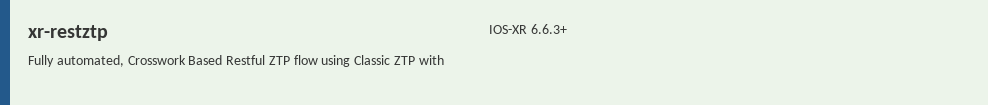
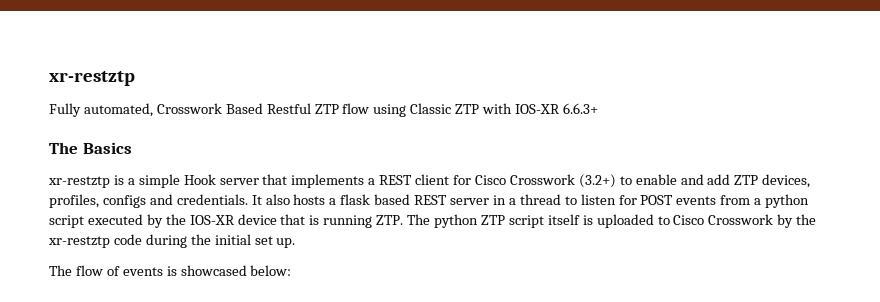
+ The Basics
+ xr-restztp is a simple Hook server that implements a REST client for Cisco Crosswork (3.2+) to enable and add ZTP devices, profiles, configs and credentials. It also hosts a flask based REST server in a thread to listen for POST events from a python script executed by the IOS-XR device that is running ZTP. The python ZTP script itself is uploaded to Cisco Crosswork by the xr-restztp code during the initial set up.
+ The flow of events is showcased below:

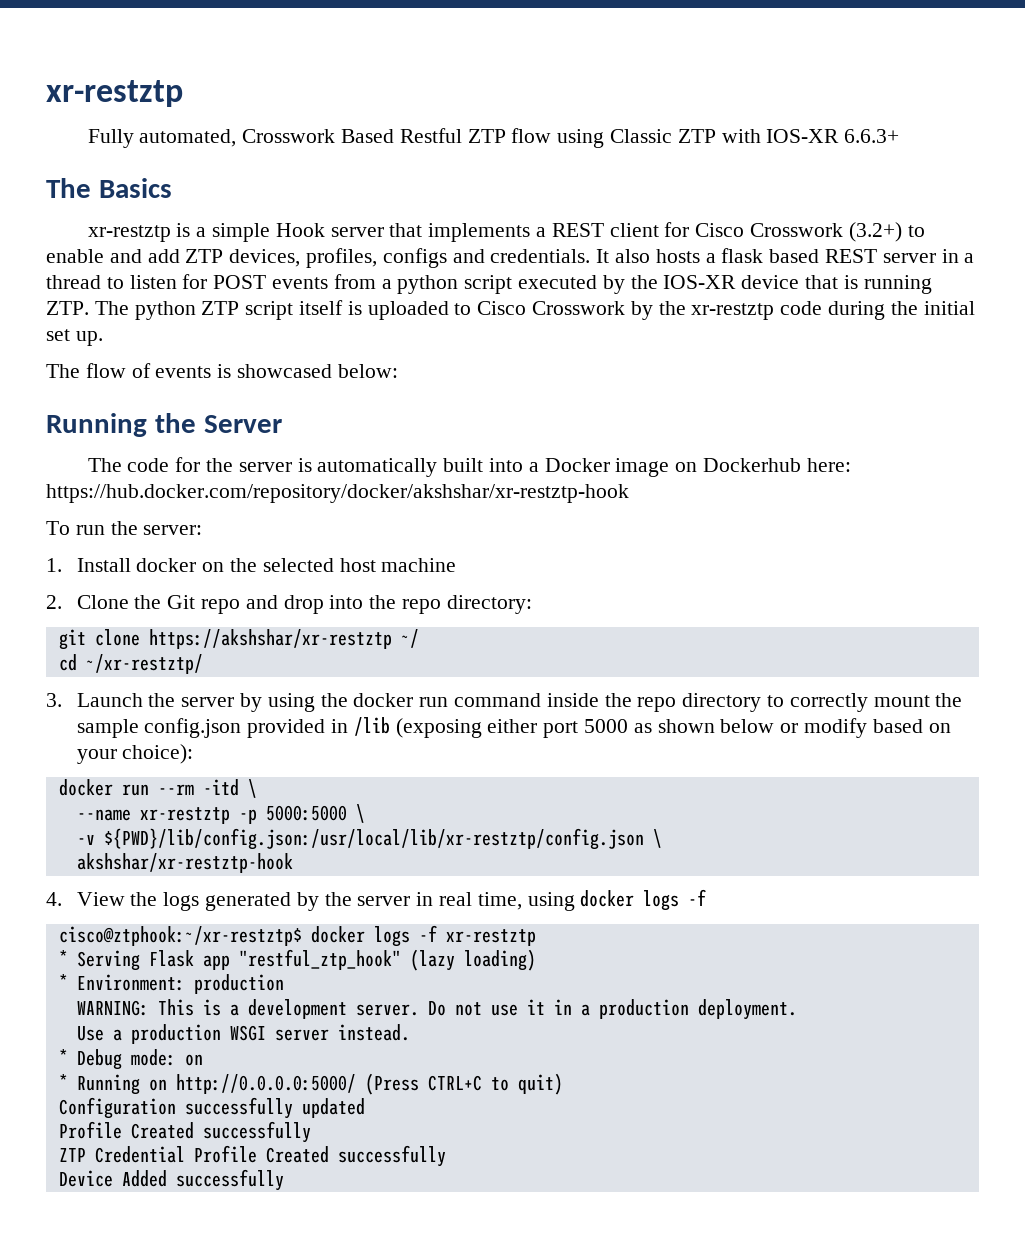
+ Running the Server
+ The code for the server is automatically built into a Docker image on Dockerhub here: https://hub.docker.com/repository/docker/akshshar/xr-restztp-hook
+ To run the server:
+ 1. Install docker on the selected host machine
+ 2. Clone the Git repo and drop into the repo directory:
+ git clone https://akshshar/xr-restztp ~/
+ cd ~/xr-restztp/
+ 3. Launch the server by using the docker run command inside the repo directory to correctly mount the sample config.json provided in /lib (exposing either port 5000 as shown below or modify based on your choice):
+ docker run --rm -itd \
+ --name xr-restztp -p 5000:5000 \
+ -v ${PWD}/lib/config.json:/usr/local/lib/xr-restztp/config.json \
+ akshshar/xr-restztp-hook
+ 4. View the logs generated by the server in real time, using docker logs -f
+ cisco@ztphook:~/xr-restztp$ docker logs -f xr-restztp
+ * Serving Flask app "restful_ztp_hook" (lazy loading)
+ * Environment: production
+ WARNING: This is a development server. Do not use it in a production deployment.
+ Use a production WSGI server instead.
+ * Debug mode: on
+ * Running on http://0.0.0.0:5000/ (Press CTRL+C to quit)
+ Configuration successfully updated
+ Profile Created successfully
+ ZTP Credential Profile Created successfully
+ Device Added successfully

